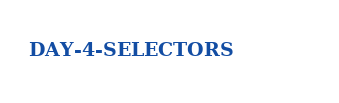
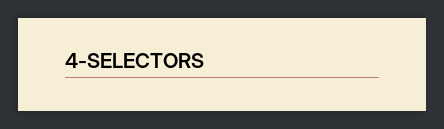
- DAY-4-SELECTORS
+ 4-SELECTORS

